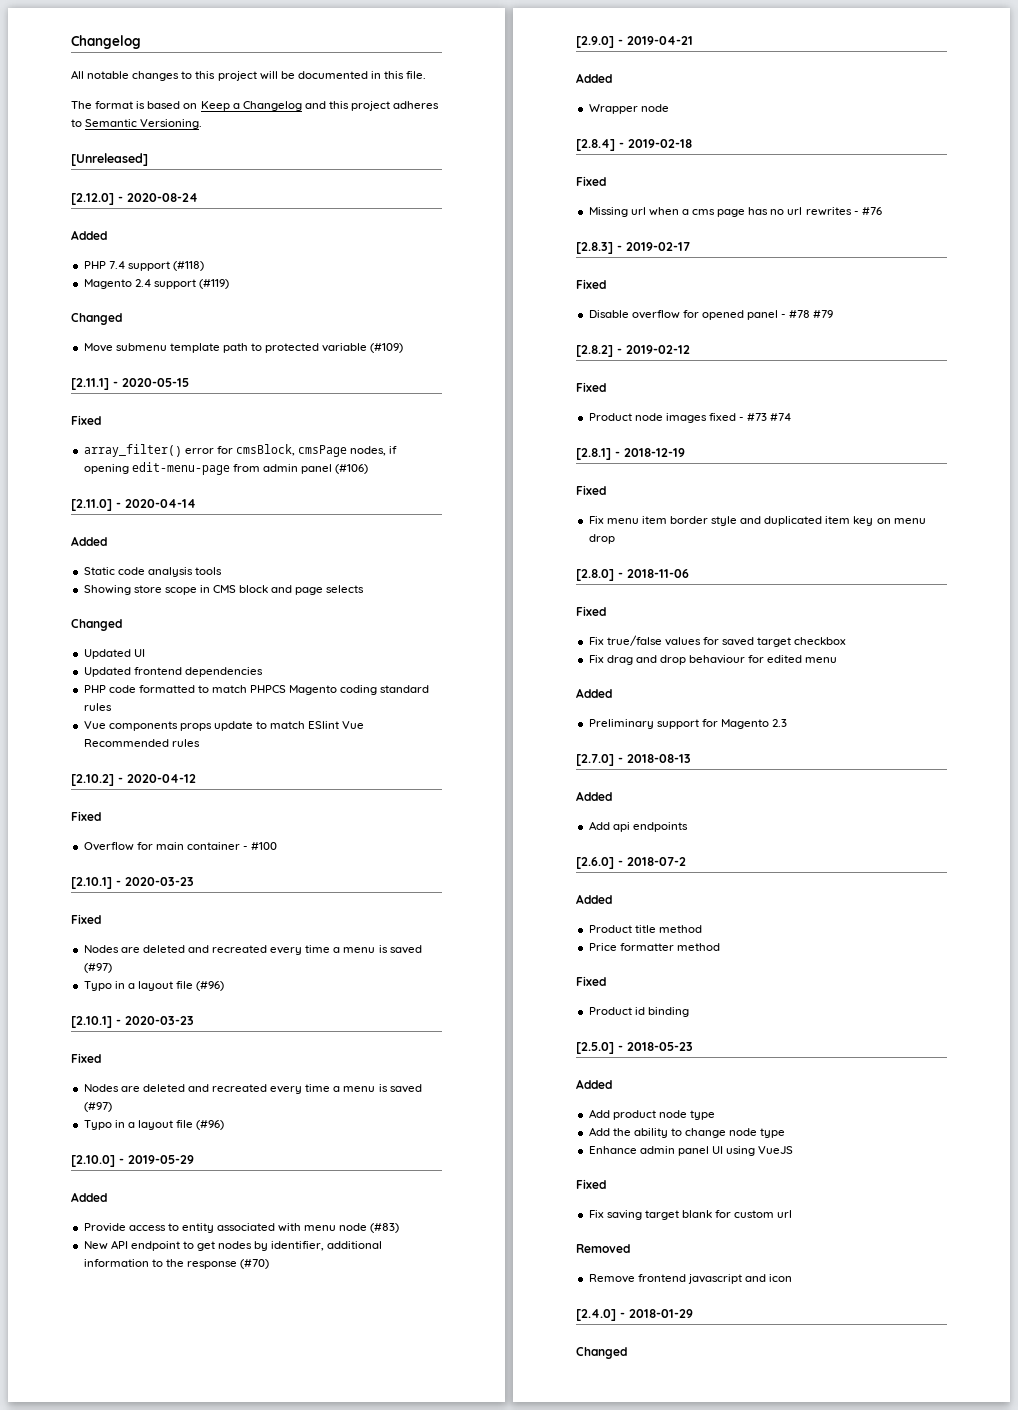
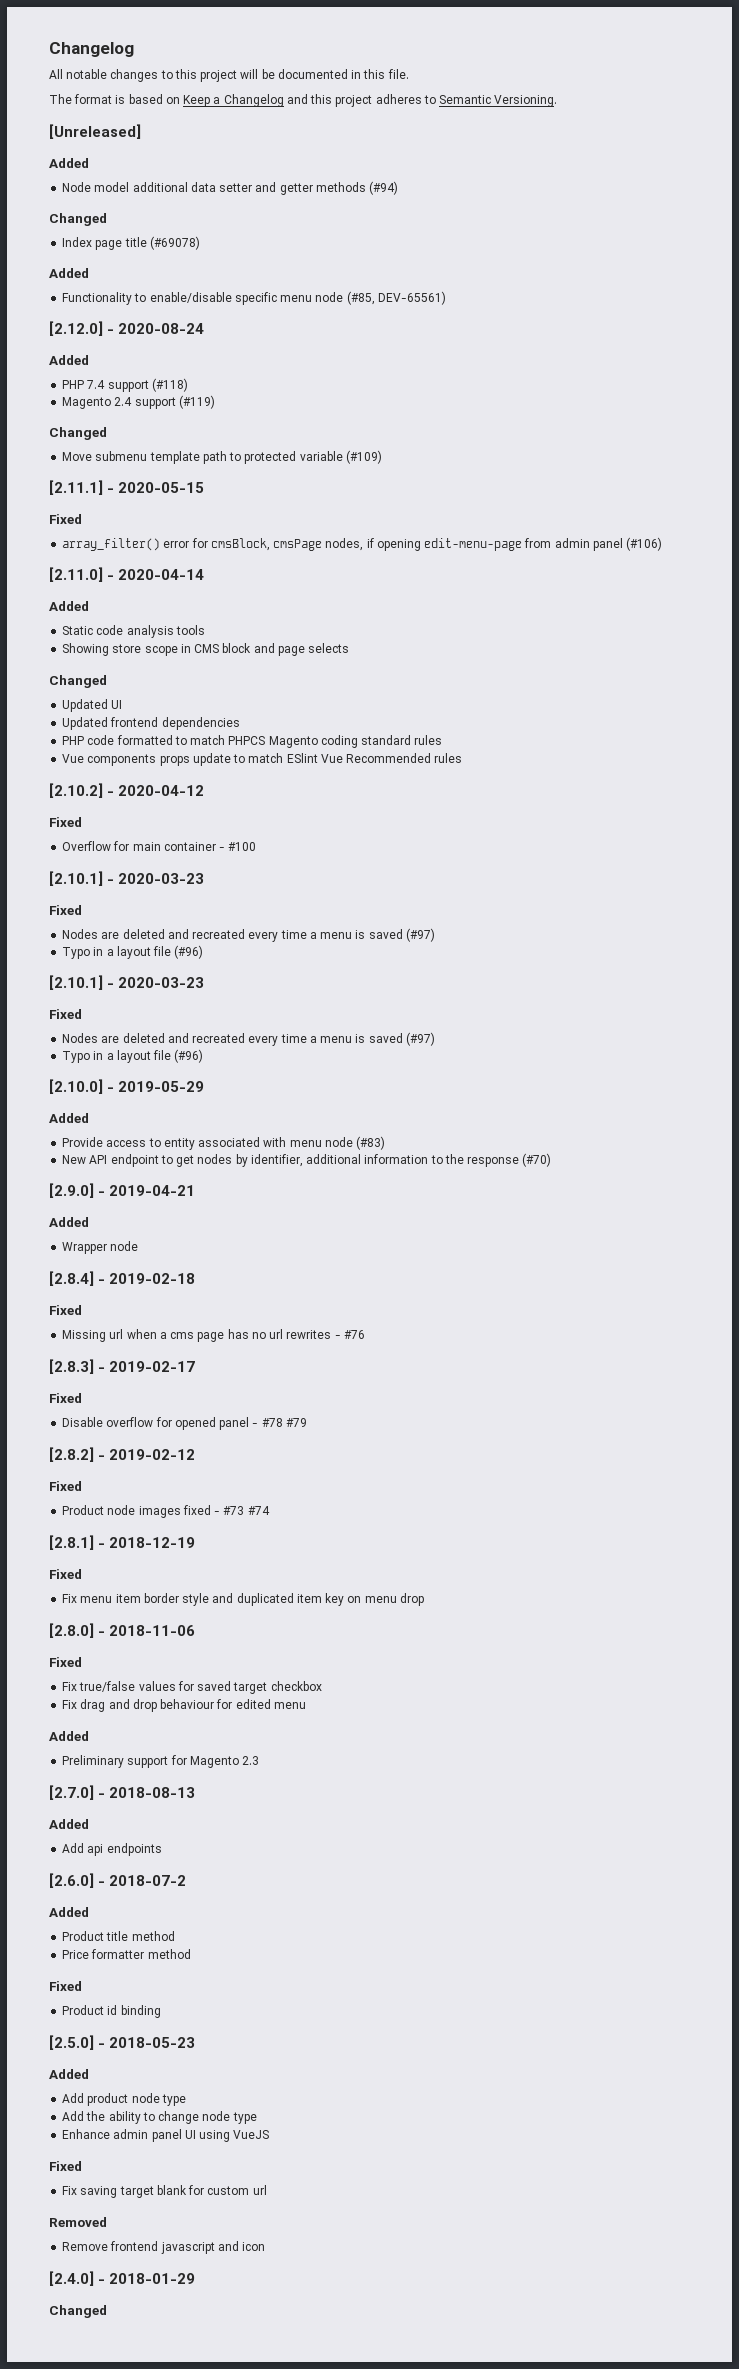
  [Unreleased]
+ Added
+ Node model additional data setter and getter methods (#94)
+ Changed
+ Index page title (#69078)
+ Added
+ Functionality to enable/disable specific menu node (#85, DEV-65561)

